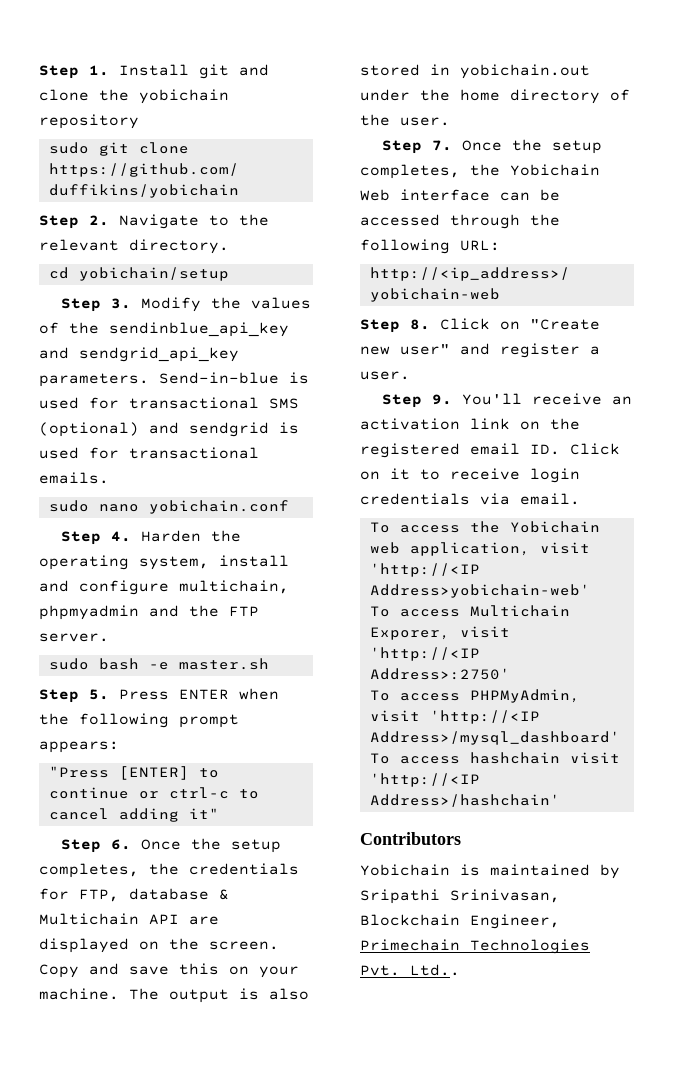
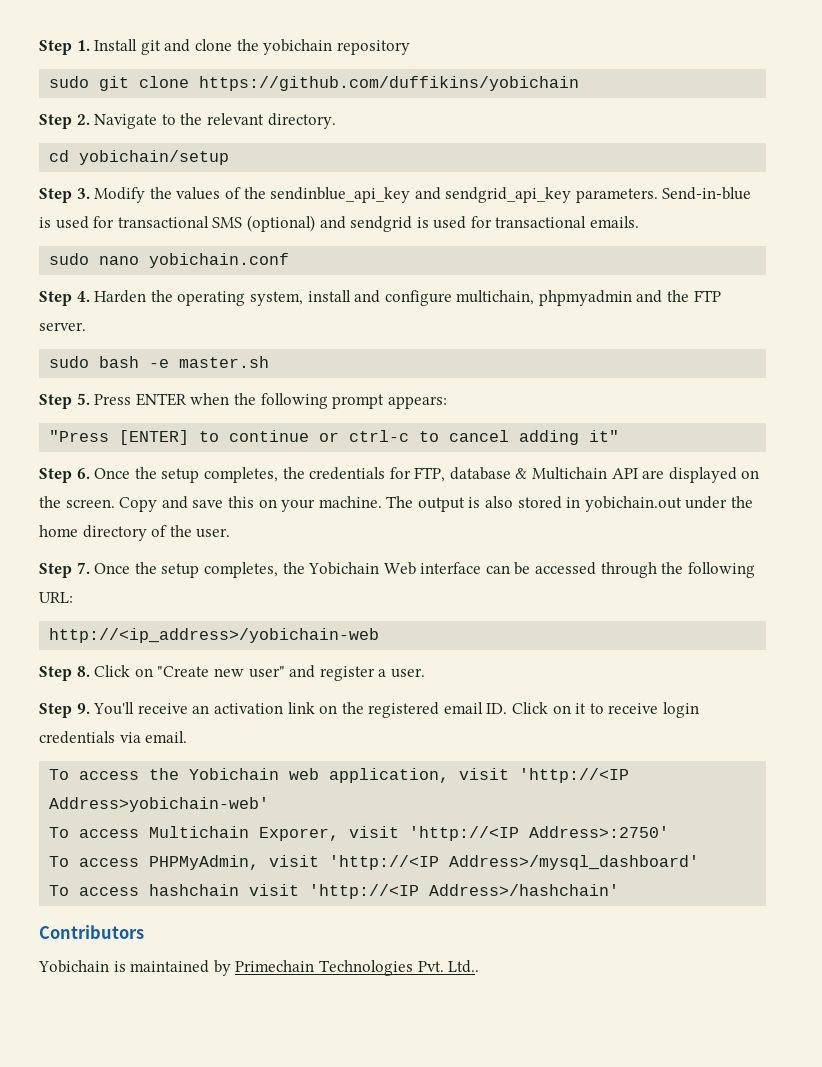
- Yobichain is maintained by Sripathi Srinivasan, Blockchain Engineer, Primechain Technologies Pvt. Ltd..
+ Yobichain is maintained by Primechain Technologies Pvt. Ltd..

